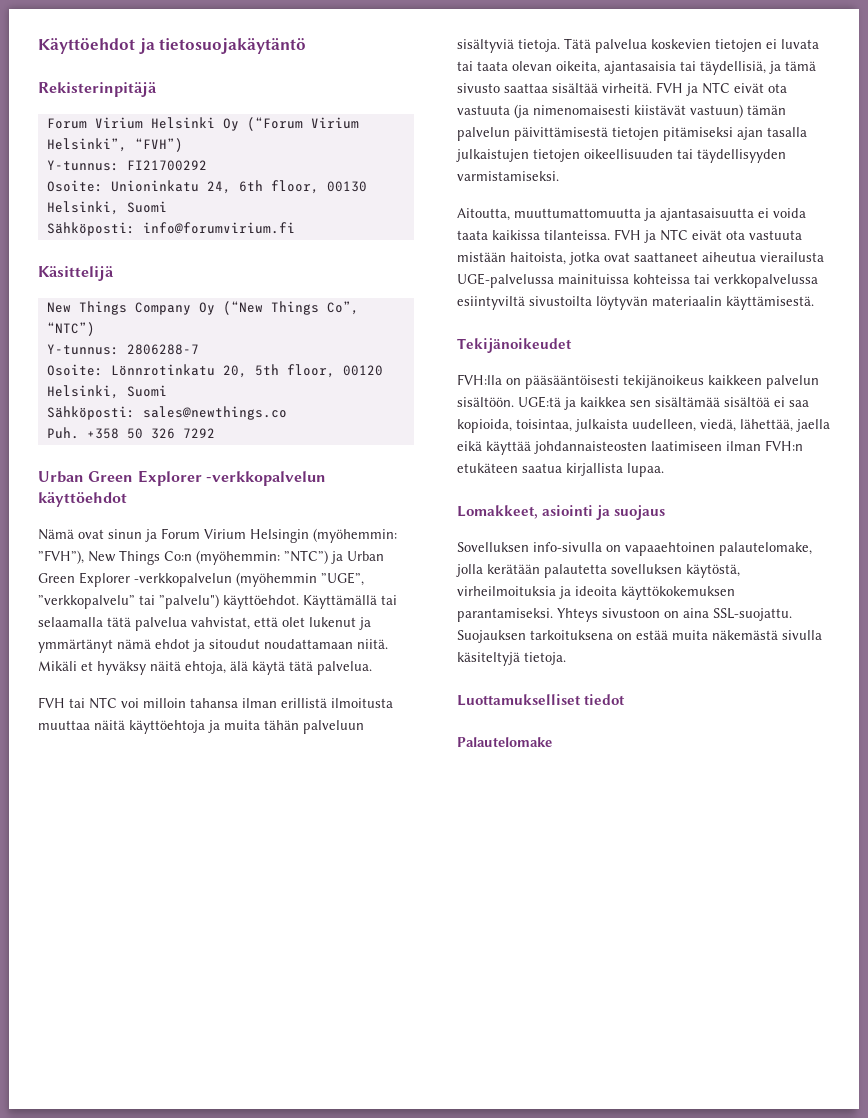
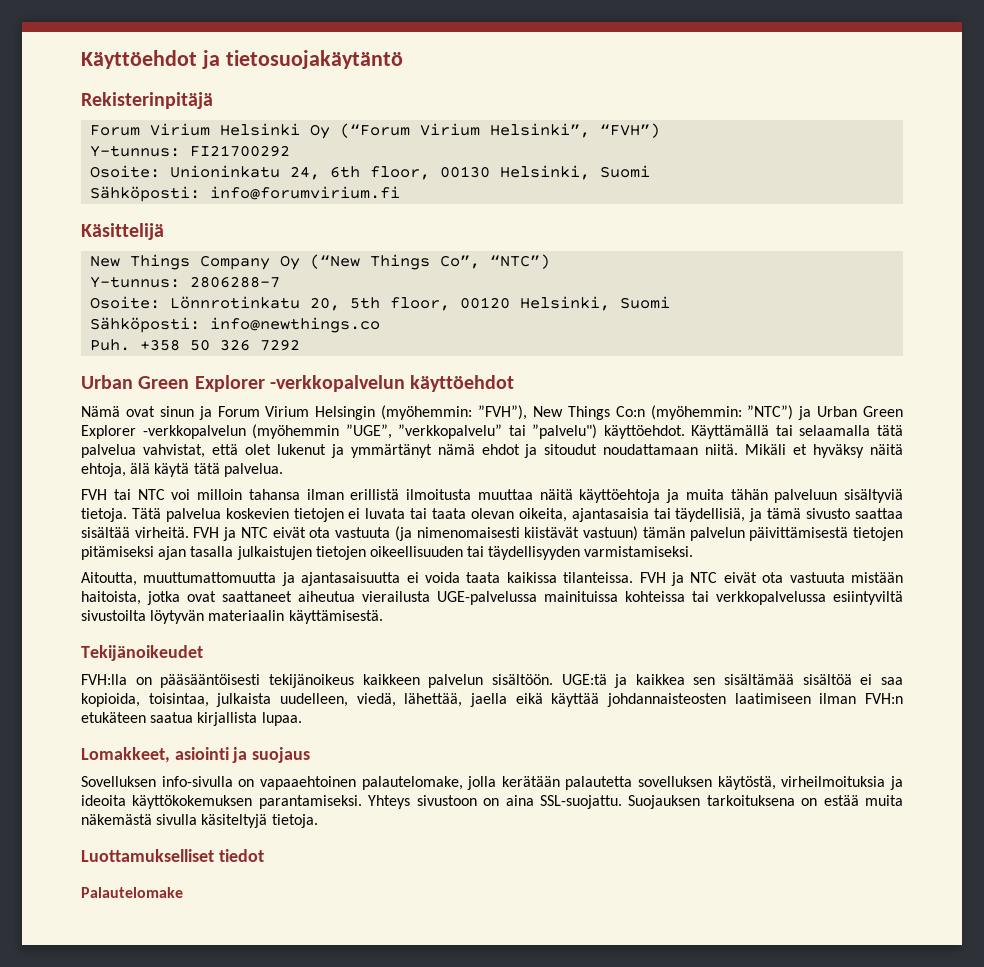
- Sähköposti: sales@newthings.co
+ Sähköposti: info@newthings.co

